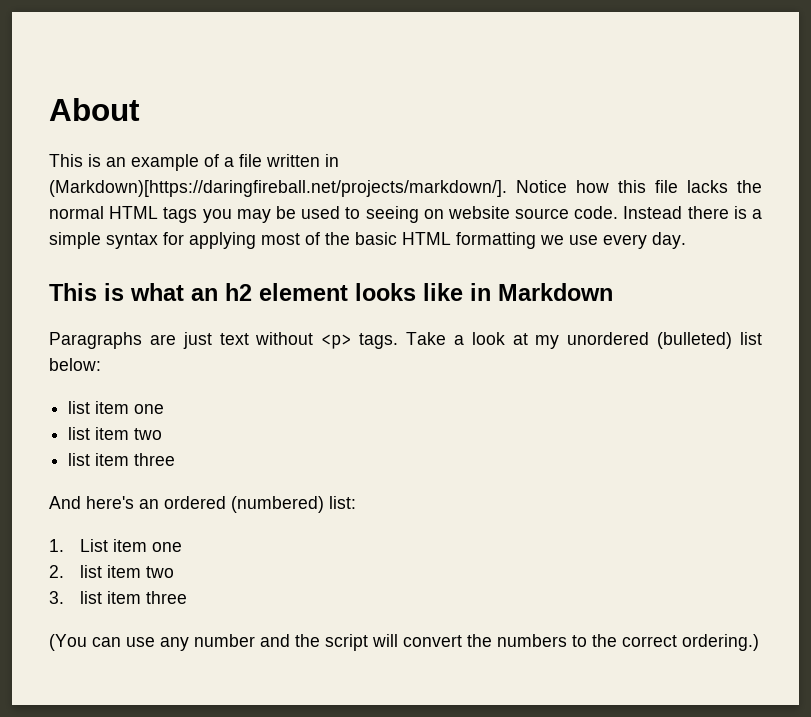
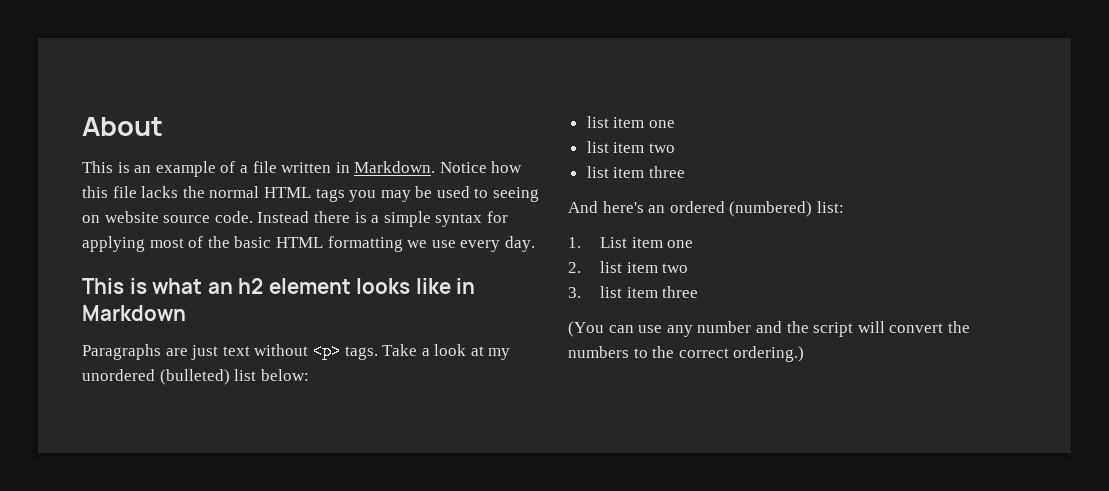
- This is an example of a file written in (Markdown)[https://daringfireball.net/projects/markdown/]. Notice how this file lacks the normal HTML tags you may be used to seeing on website source code.
+ This is an example of a file written in Markdown. Notice how this file lacks the normal HTML tags you may be used to seeing on website source code.

